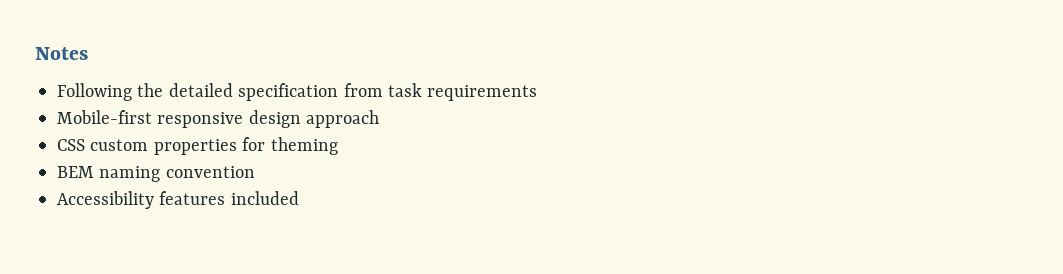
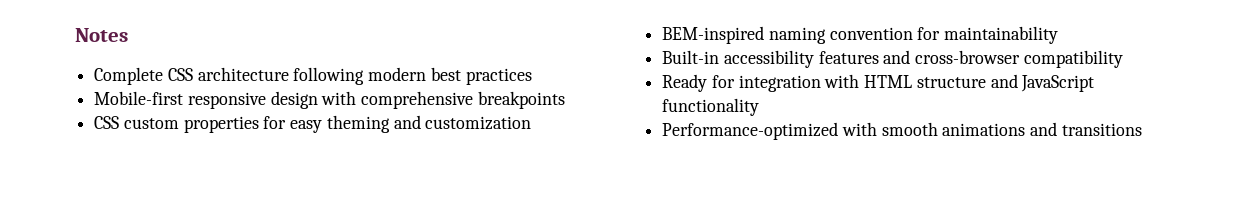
- Following the detailed specification from task requirements
+ Complete CSS architecture following modern best practices
- Mobile-first responsive design approach
+ Mobile-first responsive design with comprehensive breakpoints
- CSS custom properties for theming
- BEM naming convention
- Accessibility features included
+ CSS custom properties for easy theming and customization
+ BEM-inspired naming convention for maintainability
+ Built-in accessibility features and cross-browser compatibility
+ Ready for integration with HTML structure and JavaScript functionality
+ Performance-optimized with smooth animations and transitions

